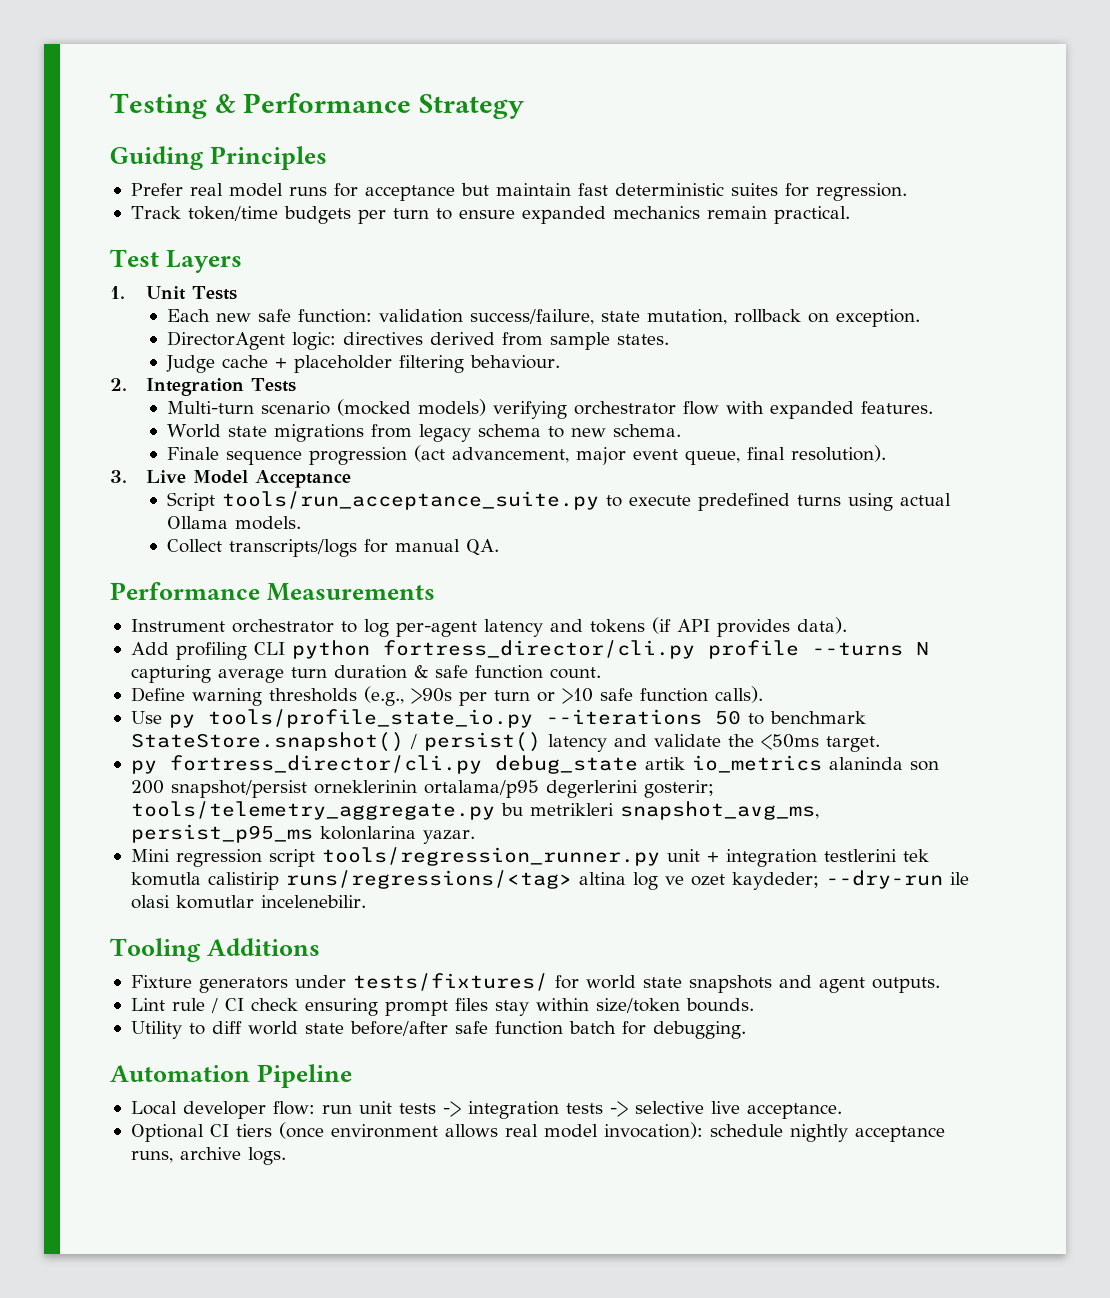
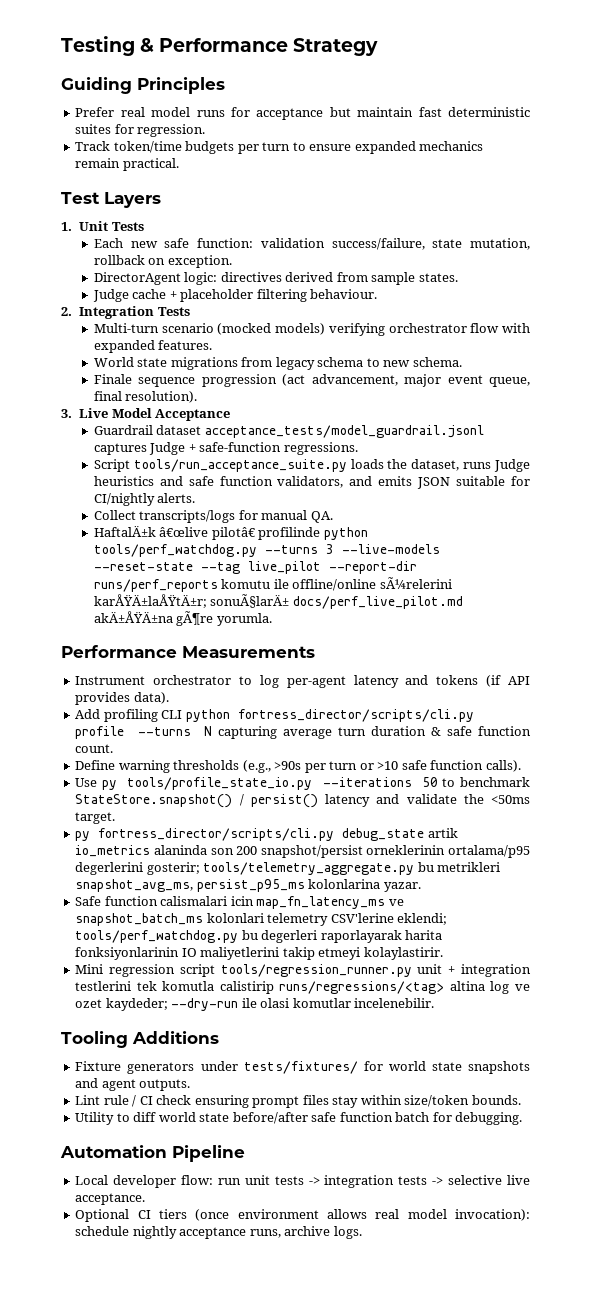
- Script tools/run_acceptance_suite.py to execute predefined turns using actual Ollama models.
+ Guardrail dataset acceptance_tests/model_guardrail.jsonl captures Judge + safe-function regressions.
+ Script tools/run_acceptance_suite.py loads the dataset, runs Judge heuristics and safe function validators, and emits JSON suitable for CI/nightly alerts.
+ HaftalÄ±k â€œlive pilotâ€ profilinde python tools/perf_watchdog.py --turns 3 --live-models --reset-state --tag live_pilot --report-dir runs/perf_reports komutu ile offline/online sÃ¼relerini karÅŸÄ±laÅŸtÄ±r; sonuÃ§larÄ± docs/perf_live_pilot.md akÄ±ÅŸÄ±na gÃ¶re yorumla.
- Add profiling CLI python fortress_director/cli.py profile --turns N capturing average turn duration & safe function count.
+ Add profiling CLI python fortress_director/scripts/cli.py profile --turns N capturing average turn duration & safe function count.
- py fortress_director/cli.py debug_state artik io_metrics alaninda son 200 snapshot/persist orneklerinin ortalama/p95 degerlerini gosterir; tools/telemetry_aggregate.py bu metrikleri snapshot_avg_ms, persist_p95_ms kolonlarina yazar.
+ py fortress_director/scripts/cli.py debug_state artik io_metrics alaninda son 200 snapshot/persist orneklerinin ortalama/p95 degerlerini gosterir; tools/telemetry_aggregate.py bu metrikleri snapshot_avg_ms, persist_p95_ms kolonlarina yazar.
+ Safe function calismalari icin map_fn_latency_ms ve snapshot_batch_ms kolonlari telemetry CSV'lerine eklendi; tools/perf_watchdog.py bu degerleri raporlayarak harita fonksiyonlarinin IO maliyetlerini takip etmeyi kolaylastirir.

